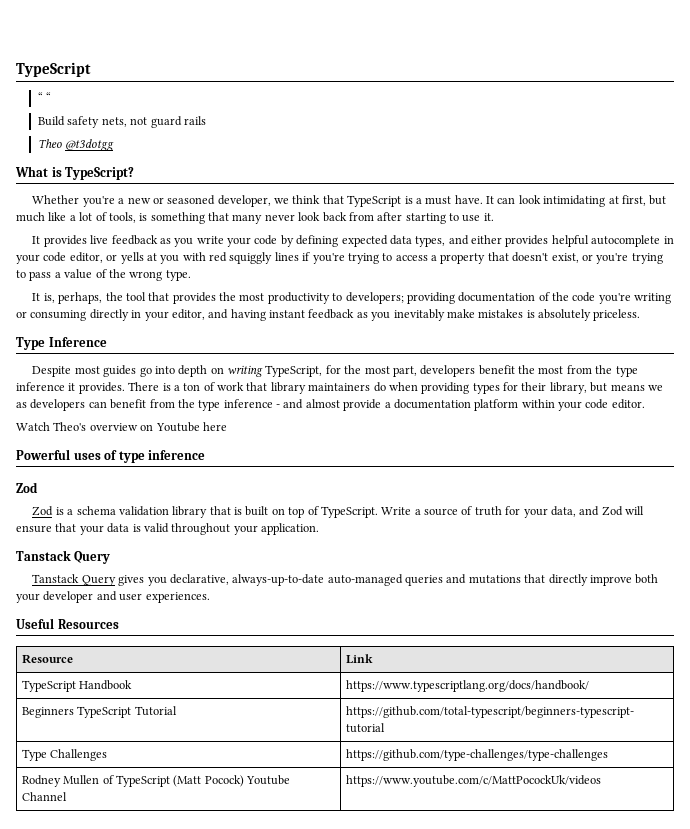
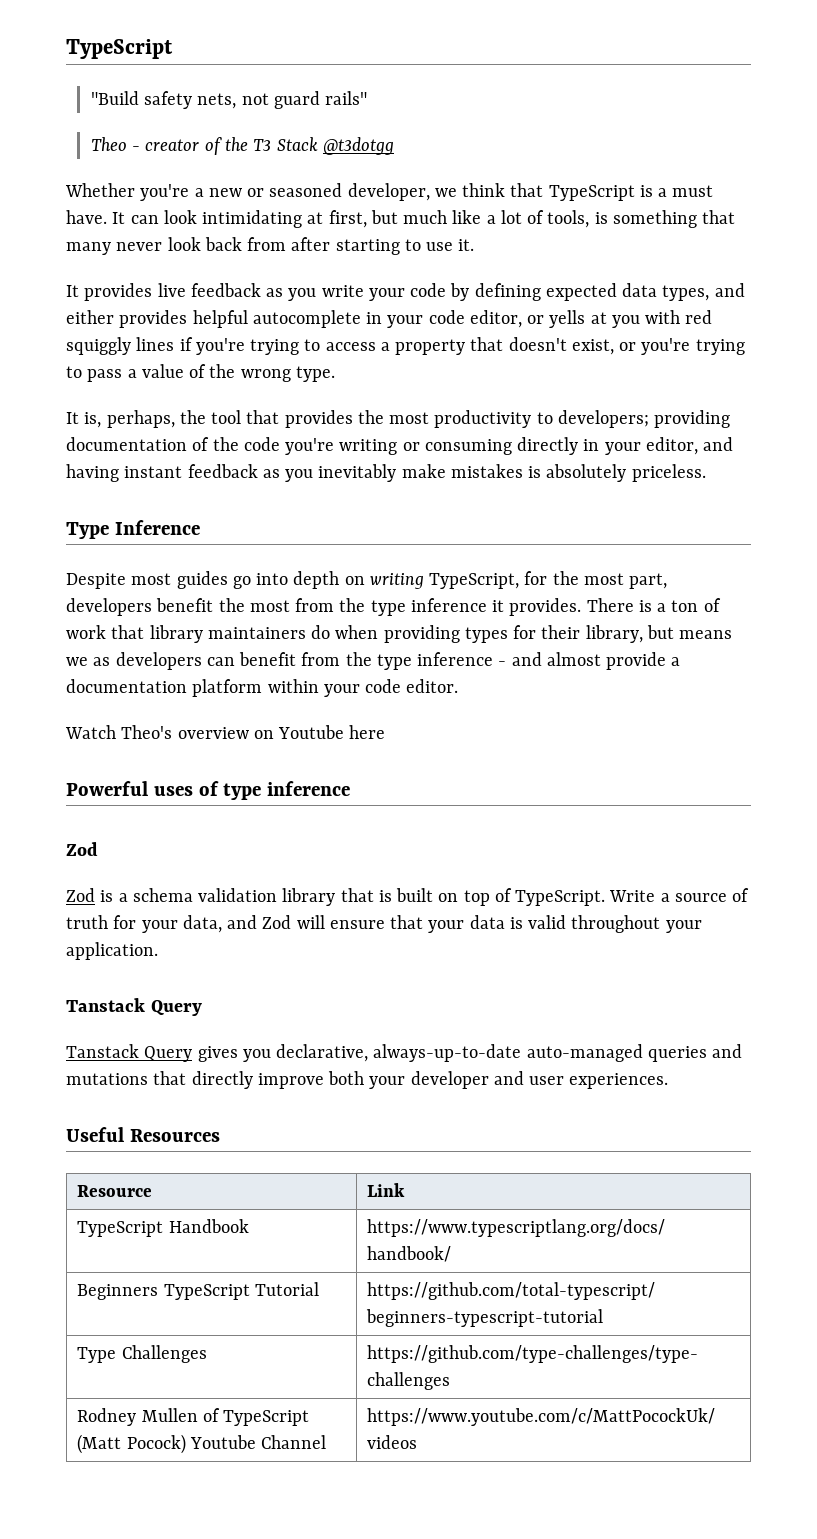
- “ “
- Build safety nets, not guard rails
+ "Build safety nets, not guard rails"
- Theo @t3dotgg
- What is TypeScript?
+ Theo - creator of the T3 Stack @t3dotgg

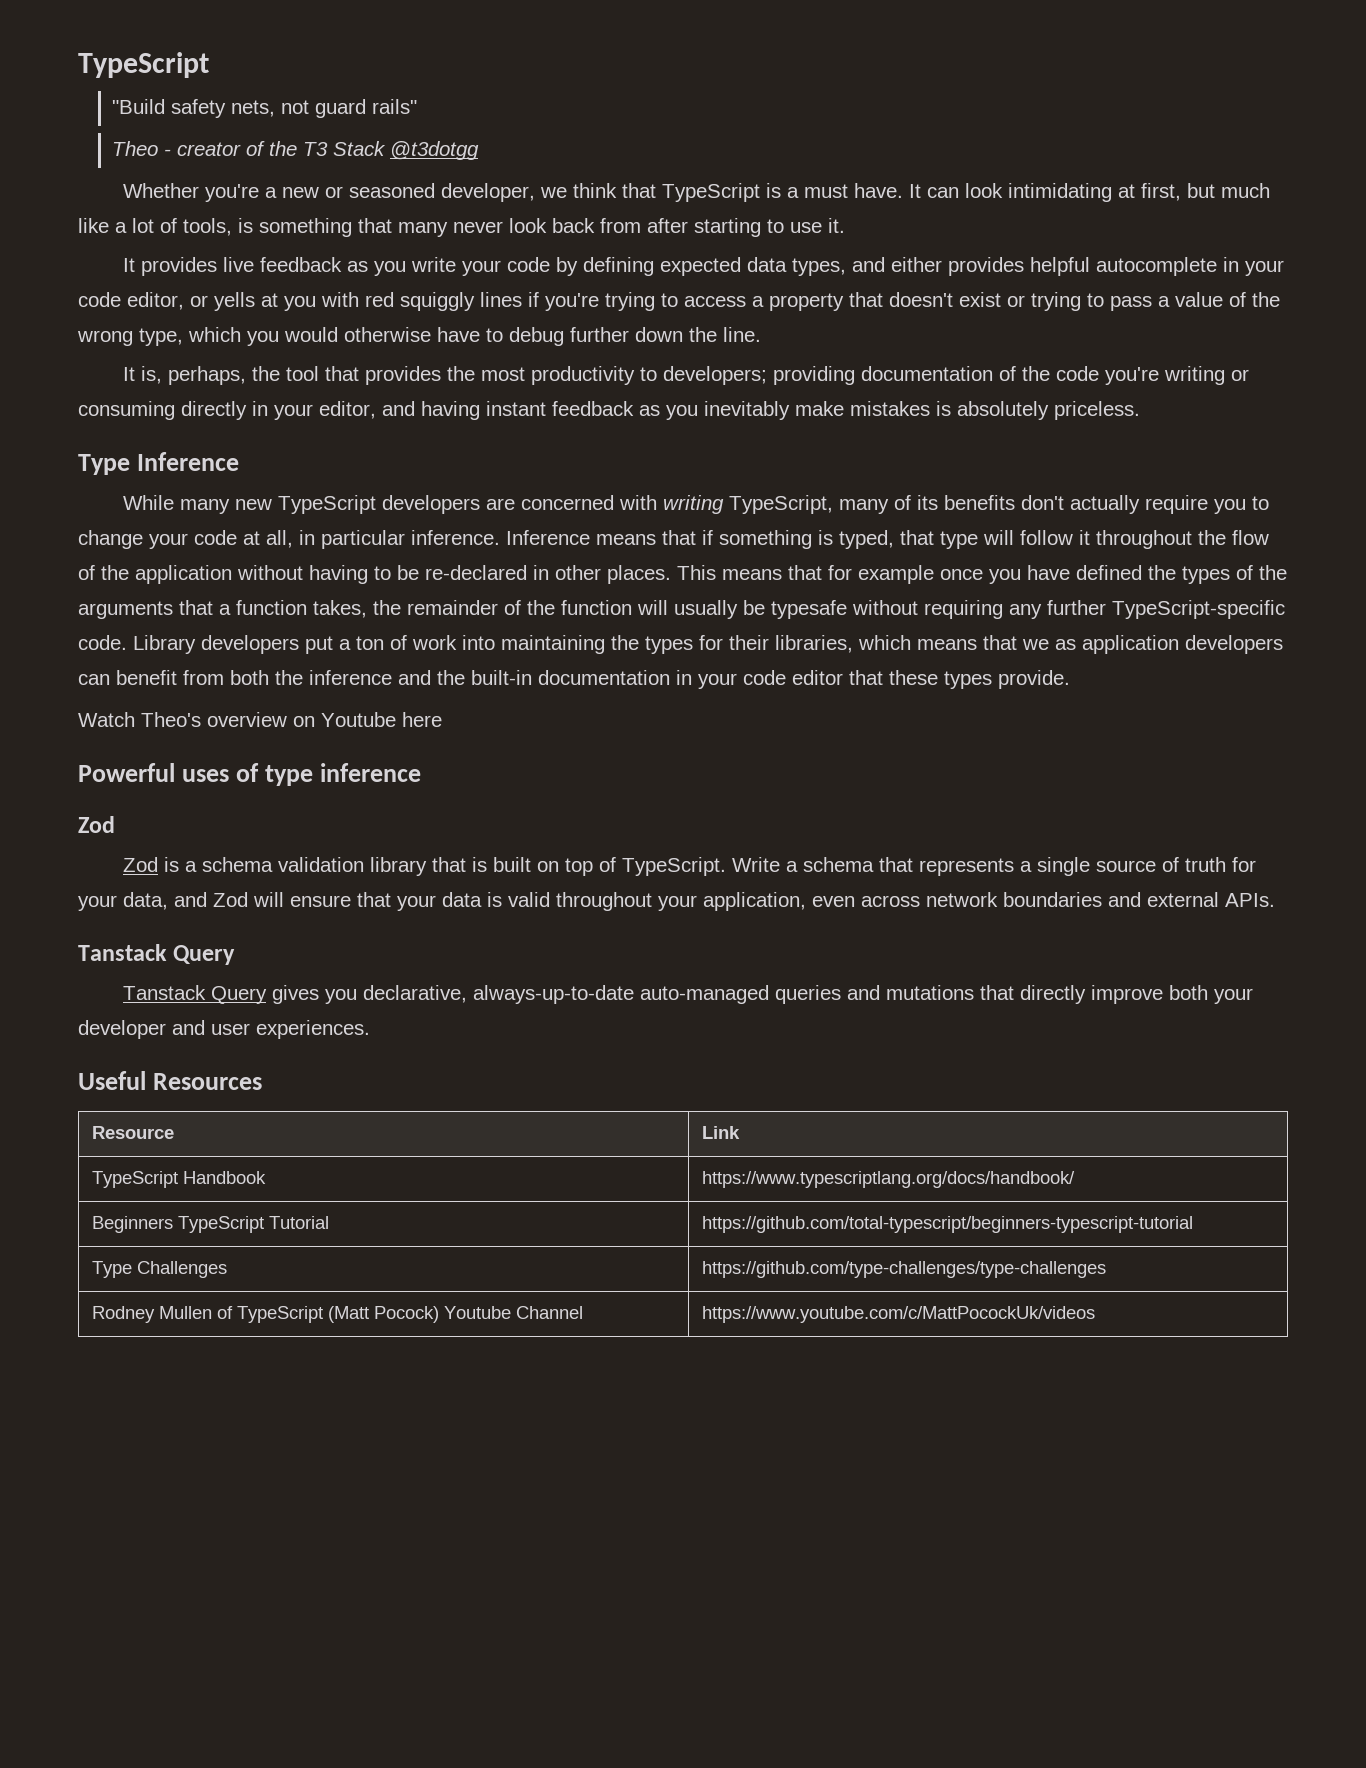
- It provides live feedback as you write your code by defining expected data types, and either provides helpful autocomplete in your code editor, or yells at you with red squiggly lines if you're trying to access a property that doesn't exist, or you're trying to pass a value of the wrong type.
+ It provides live feedback as you write your code by defining expected data types, and either provides helpful autocomplete in your code editor, or yells at you with red squiggly lines if you're trying to access a property that doesn't exist or trying to pass a value of the wrong type, which you would otherwise have to debug further down the line.
- Despite most guides go into depth on writing TypeScript, for the most part, developers benefit the most from the type inference it provides. There is a ton of work that library maintainers do when providing types for their library, but means we as developers can benefit from the type inference - and almost provide a documentation platform within your code editor.
+ While many new TypeScript developers are concerned with writing TypeScript, many of its benefits don't actually require you to change your code at all, in particular inference. Inference means that if something is typed, that type will follow it throughout the flow of the application without having to be re-declared in other places. This means that for example once you have defined the types of the arguments that a function takes, the remainder of the function will usually be typesafe without requiring any further TypeScript-specific code. Library developers put a ton of work into maintaining the types for their libraries, which means that we as application developers can benefit from both the inference and the built-in documentation in your code editor that these types provide.
- Write a source of truth for your data, and Zod will ensure that your data is valid throughout your application.
+ Write a schema that represents a single source of truth for your data, and Zod will ensure that your data is valid throughout your application, even across network boundaries and external APIs.

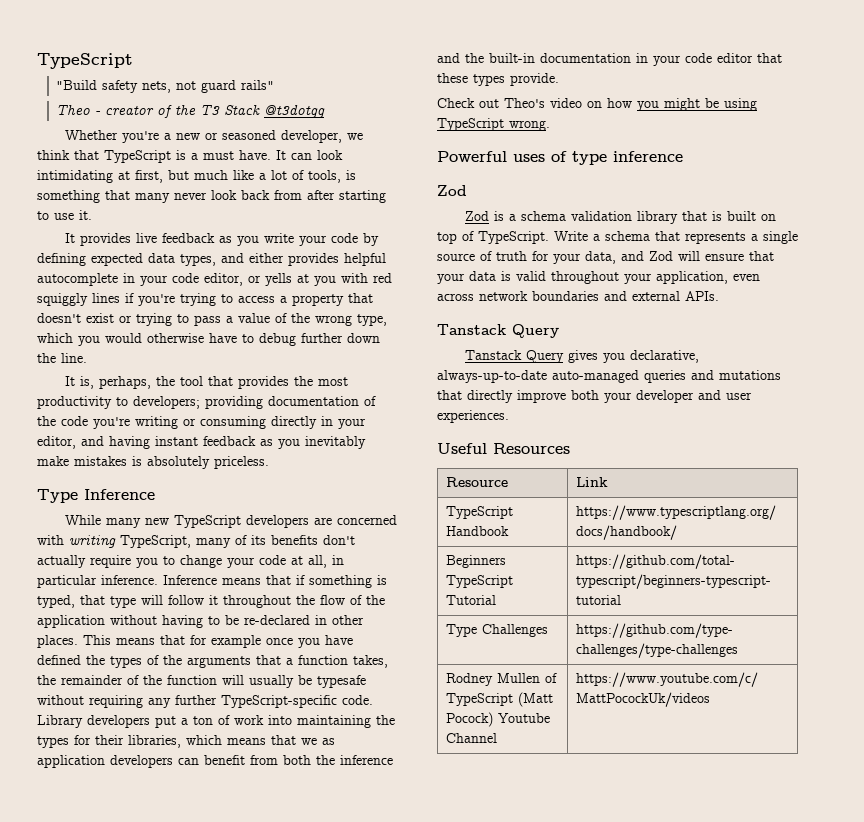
- Watch Theo's overview on Youtube here
+ Check out Theo's video on how you might be using TypeScript wrong.

